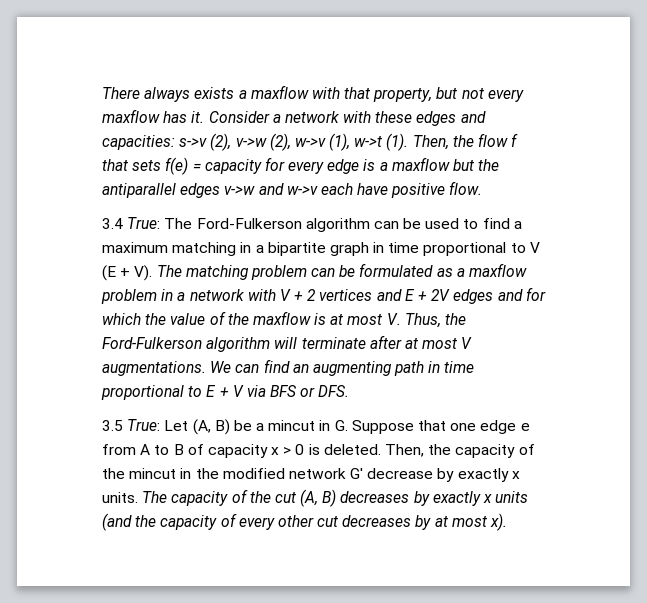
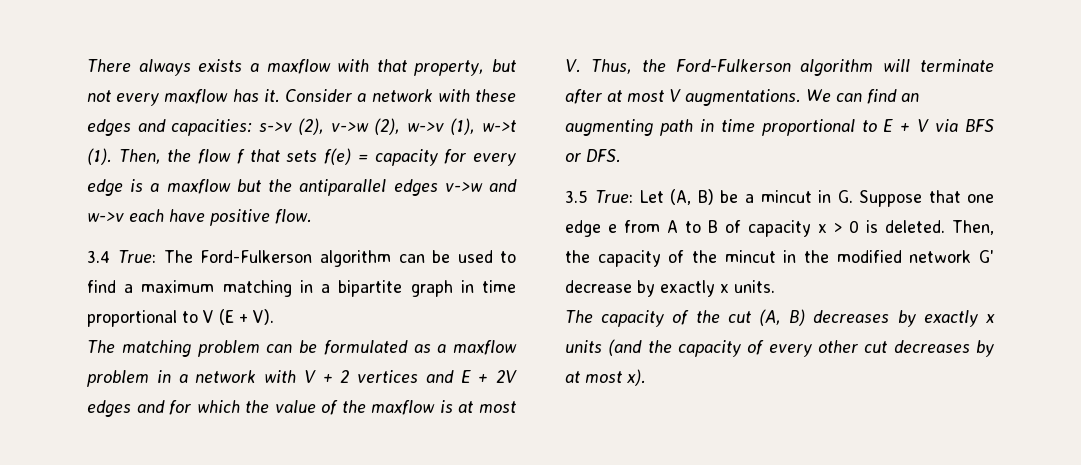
- The Ford-Fulkerson algorithm can be used to find a maximum matching in a bipartite graph in time proportional to V (E + V). The matching problem can be formulated as a maxflow problem in a network with V + 2 vertices and E + 2V edges and for which the value of the maxflow is at most V. Thus, the Ford-Fulkerson algorithm will terminate after at most V augmentations.
+ The Ford-Fulkerson algorithm can be used to find a maximum matching in a bipartite graph in time proportional to V (E + V).
+ The matching problem can be formulated as a maxflow problem in a network with V + 2 vertices and E + 2V edges and for which the value of the maxflow is at most V. Thus, the Ford-Fulkerson algorithm will terminate after at most V augmentations.
- Then, the capacity of the mincut in the modified network G' decrease by exactly x units. The capacity of the cut (A, B) decreases by exactly x units (and the capacity of every other cut decreases by at most x).
+ Then, the capacity of the mincut in the modified network G' decrease by exactly x units.
+ The capacity of the cut (A, B) decreases by exactly x units (and the capacity of every other cut decreases by at most x).

